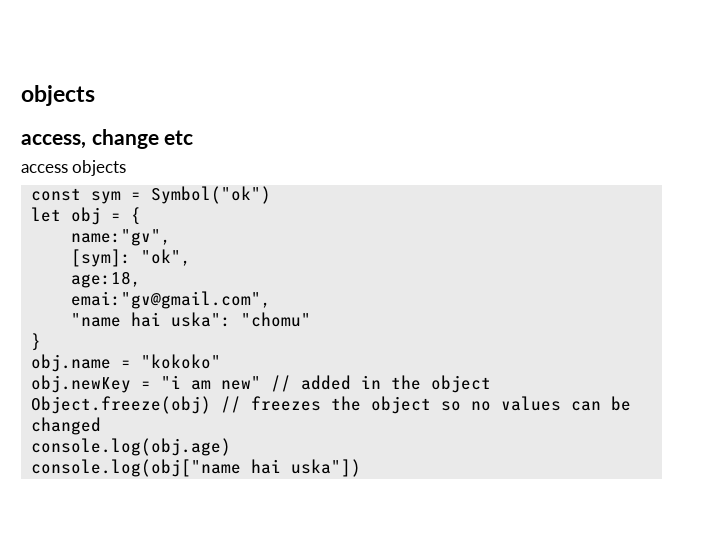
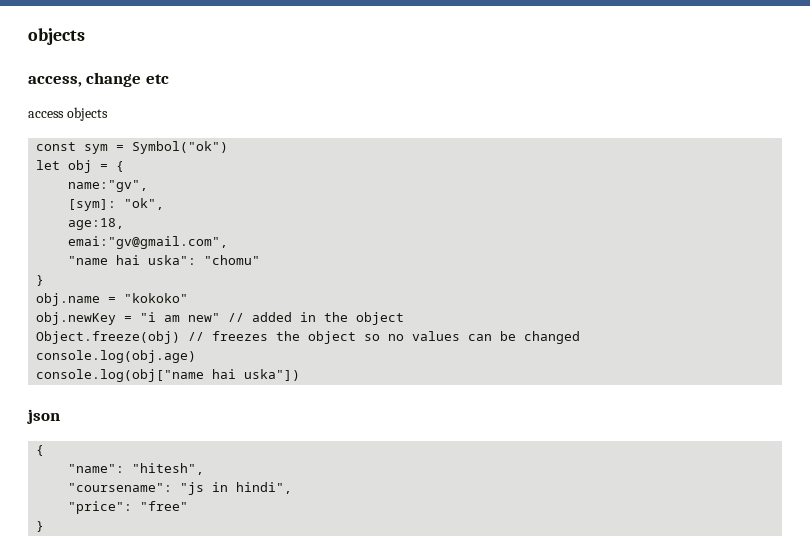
+ json
+ {
+ "name": "hitesh",
+ "coursename": "js in hindi",
+ "price": "free"
+ }

